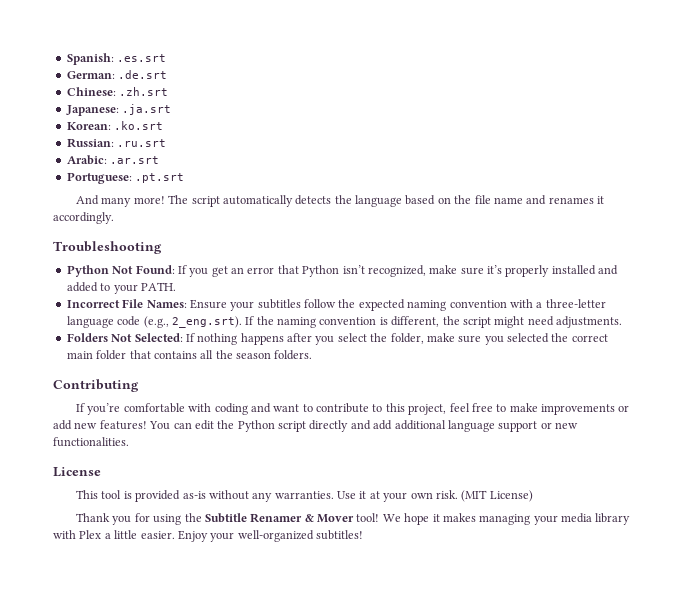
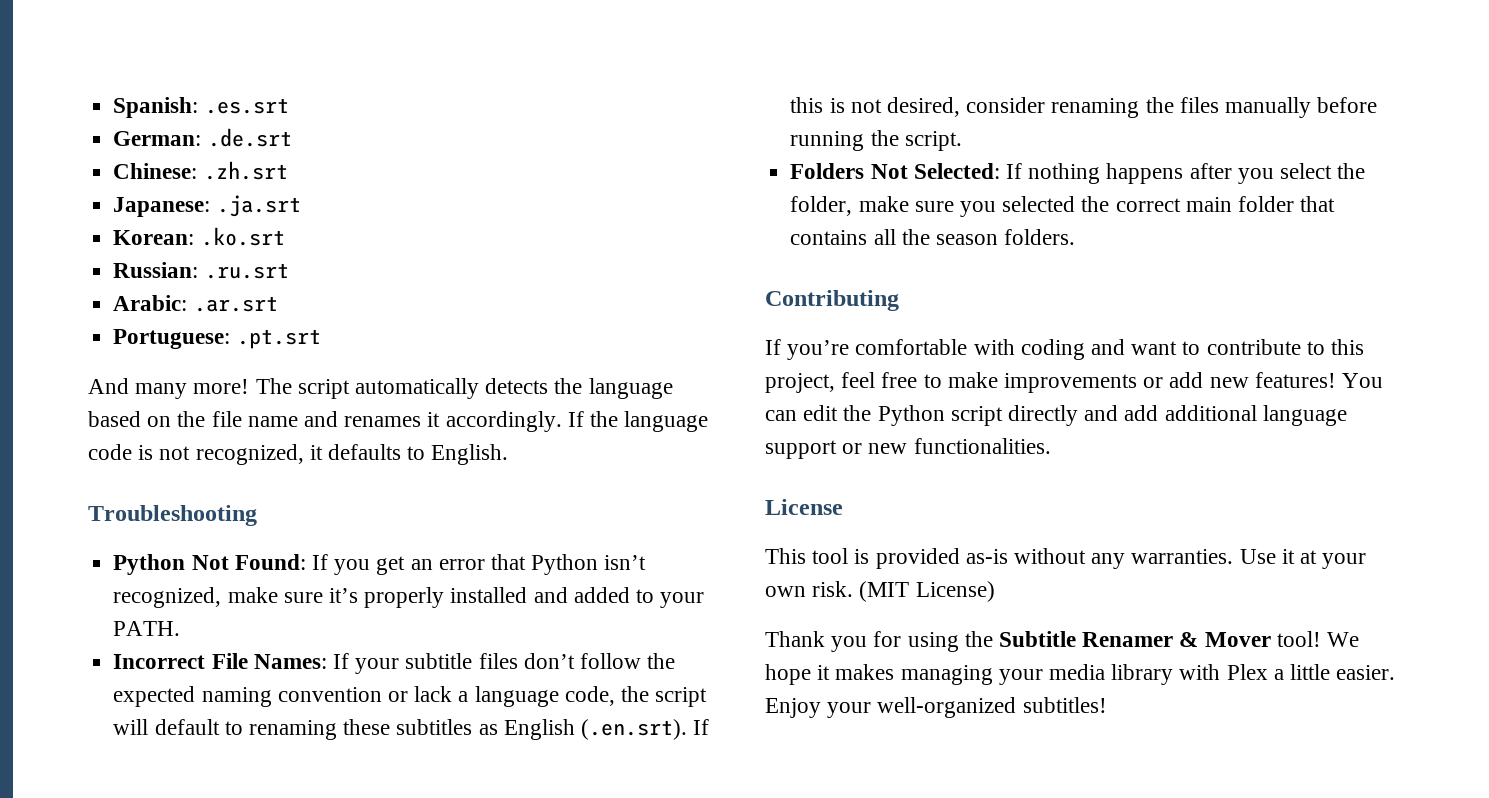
+ If the language code is not recognized, it defaults to English.
- Incorrect File Names: Ensure your subtitles follow the expected naming convention with a three-letter language code (e.g., 2_eng.srt). If the naming convention is different, the script might need adjustments.
+ Incorrect File Names: If your subtitle files don’t follow the expected naming convention or lack a language code, the script will default to renaming these subtitles as English (.en.srt). If this is not desired, consider renaming the files manually before running the script.

